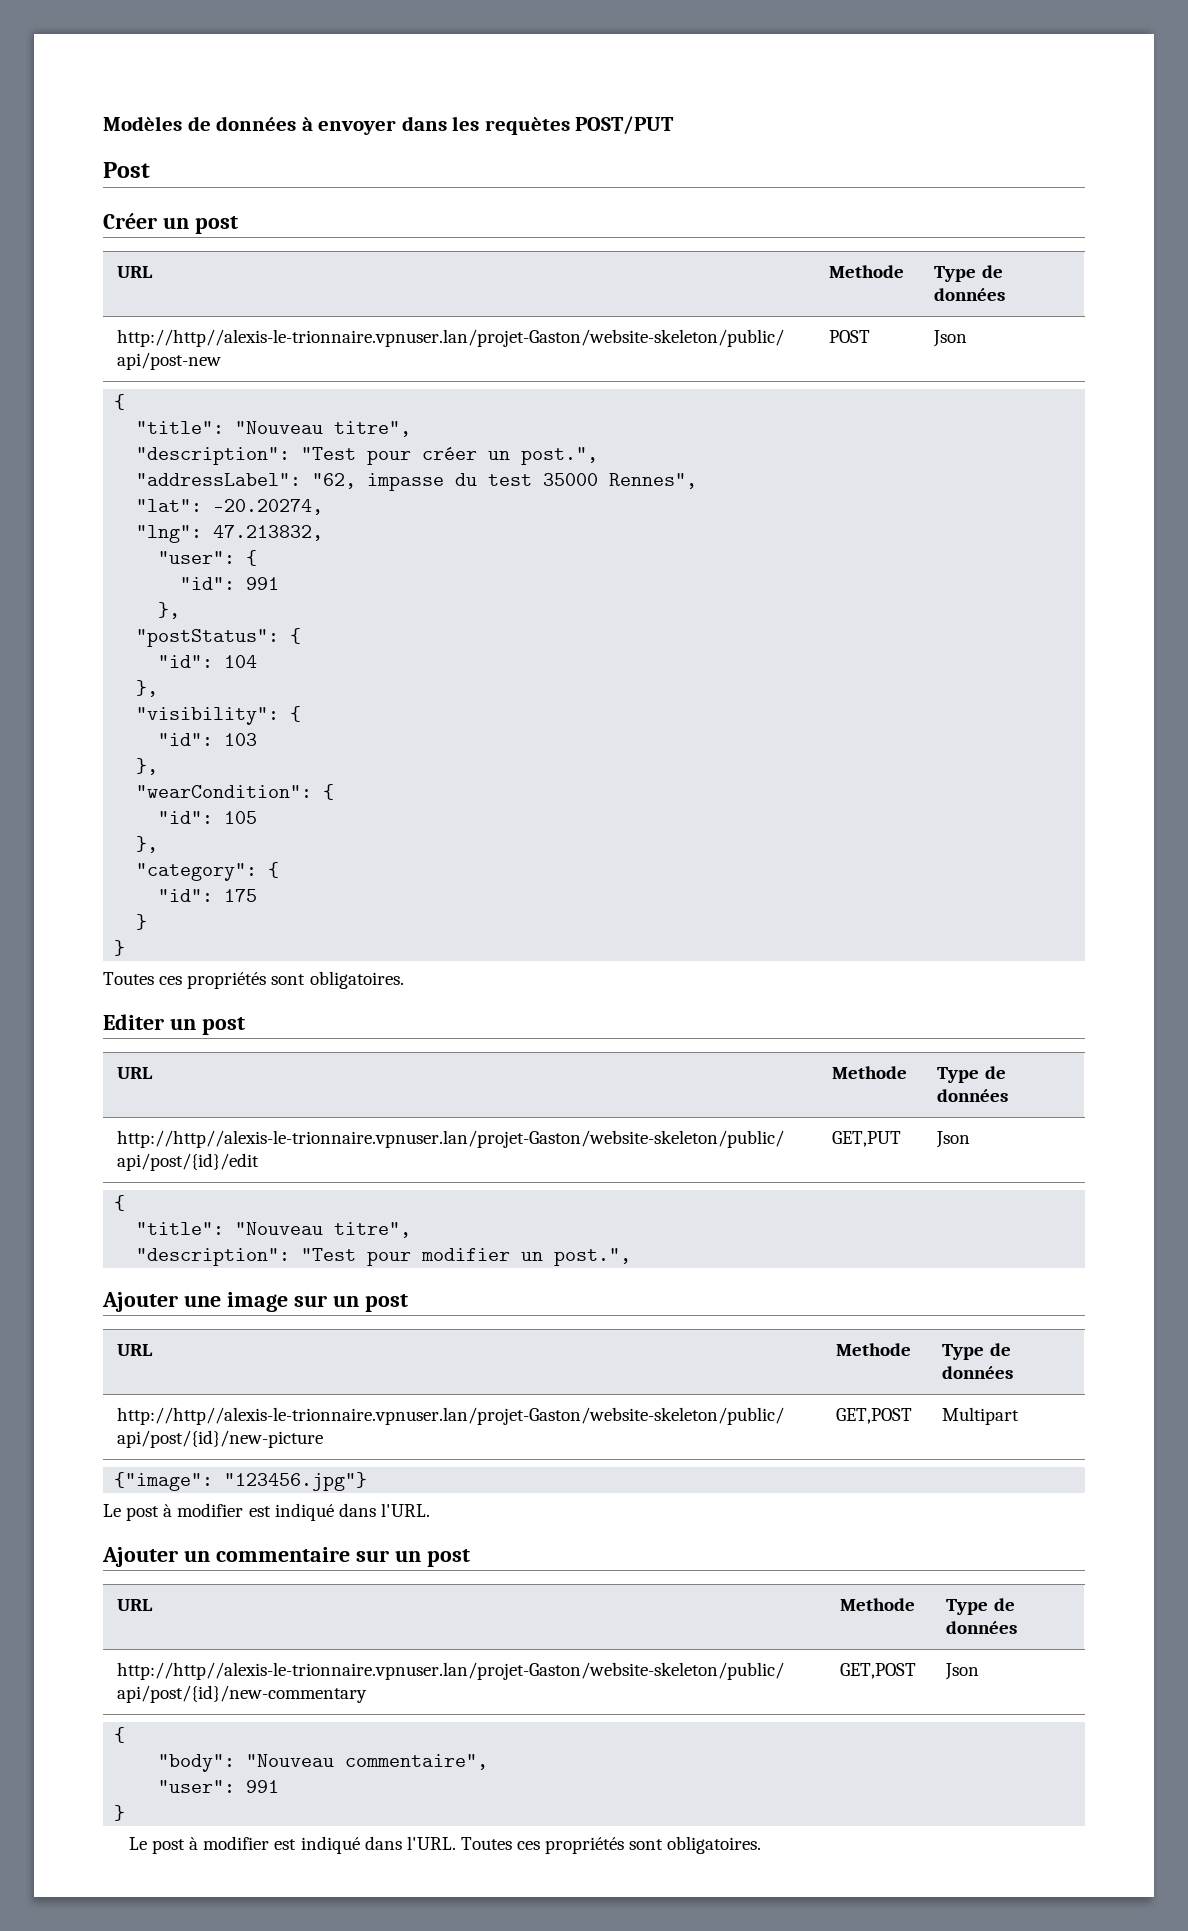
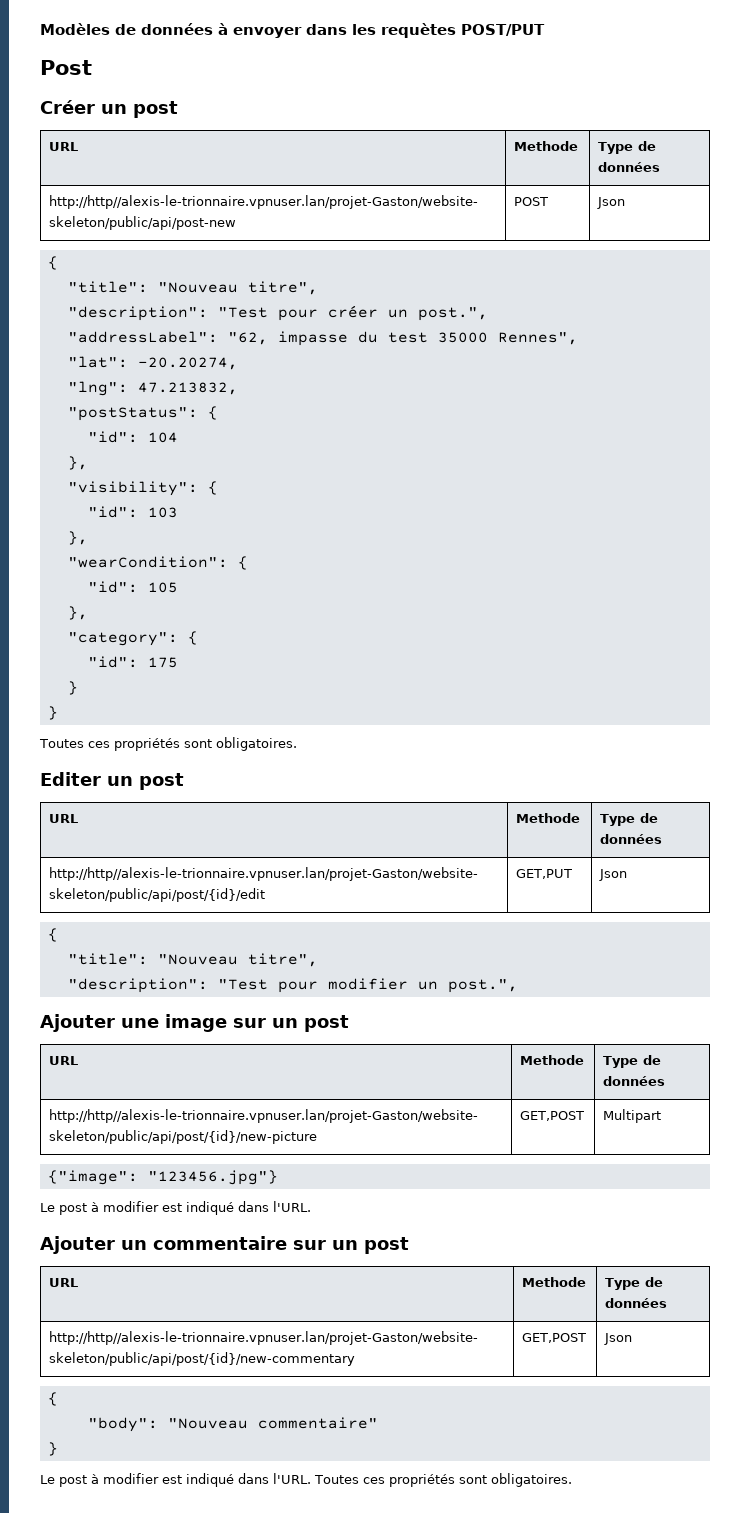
- "user": {
- "id": 991
- },
- "body": "Nouveau commentaire",
- "user": 991
+ "body": "Nouveau commentaire"

